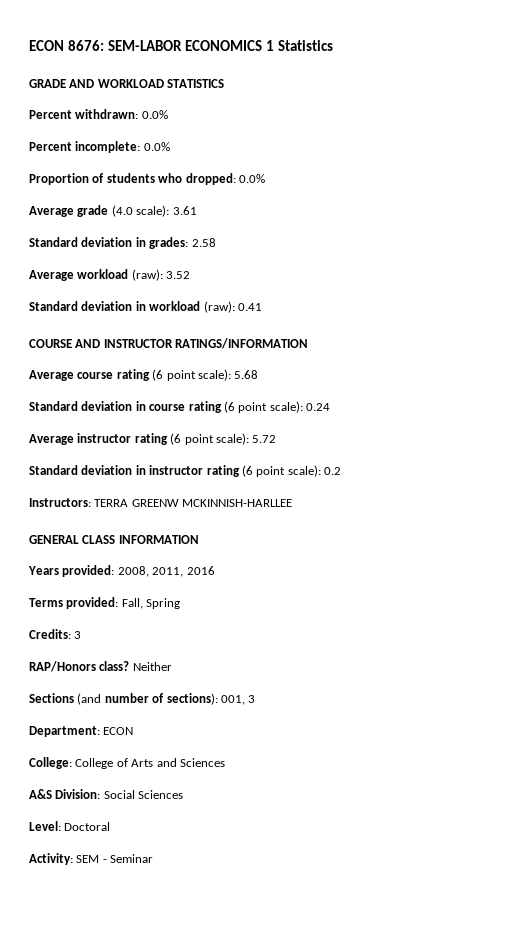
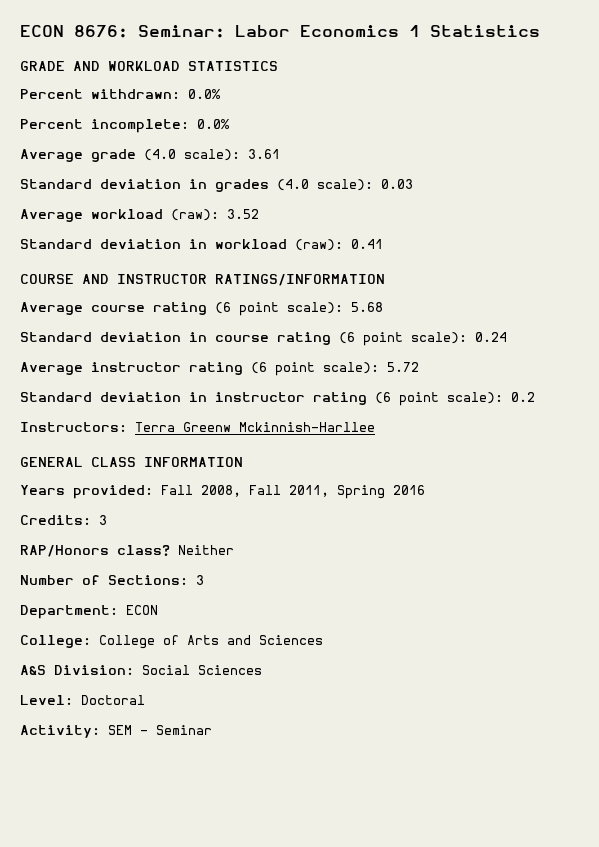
- ECON 8676: SEM-LABOR ECONOMICS 1 Statistics
+ ECON 8676: Seminar: Labor Economics 1 Statistics
- Proportion of students who dropped: 0.0%
- Standard deviation in grades: 2.58
+ Standard deviation in grades (4.0 scale): 0.03
- Instructors: TERRA GREENW MCKINNISH-HARLLEE
+ Instructors: Terra Greenw Mckinnish-Harllee
- Years provided: 2008, 2011, 2016
- Terms provided: Fall, Spring
+ Years provided: Fall 2008, Fall 2011, Spring 2016
- Sections (and number of sections): 001, 3
+ Number of Sections: 3

